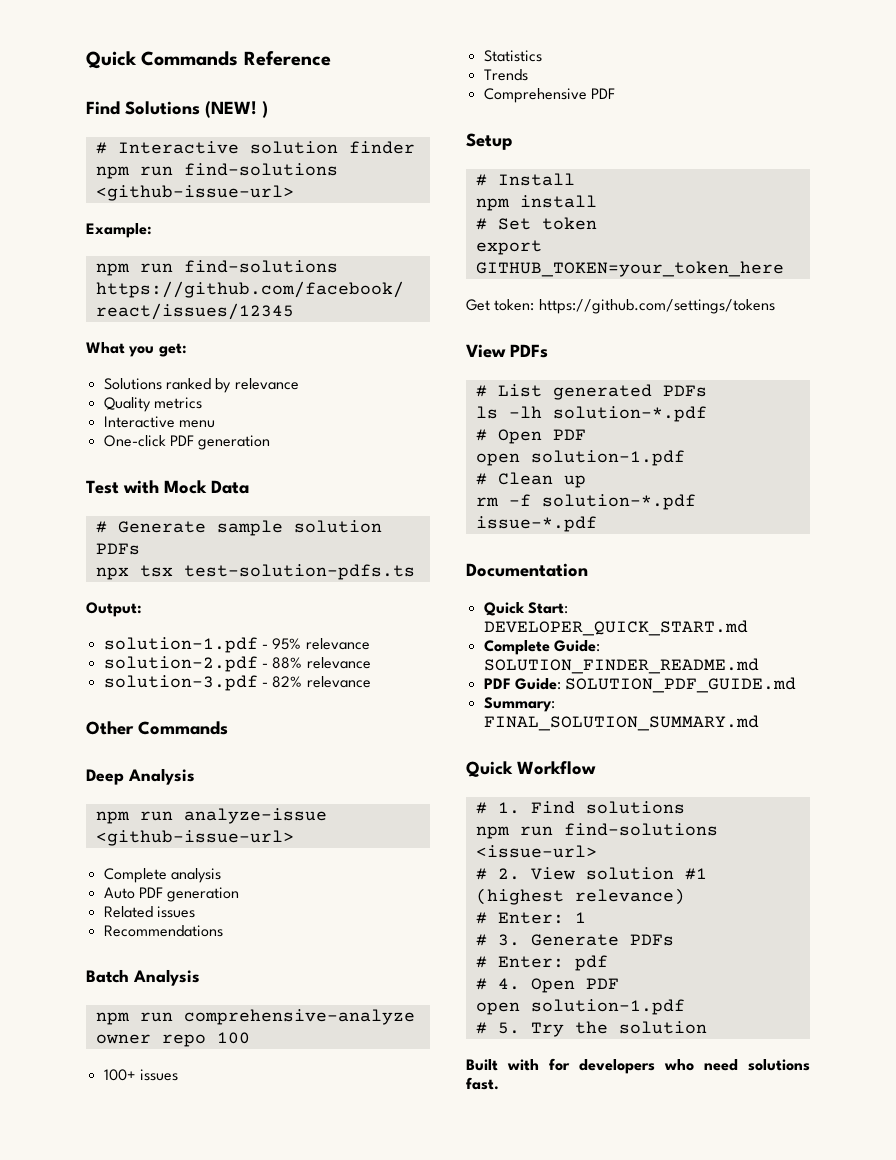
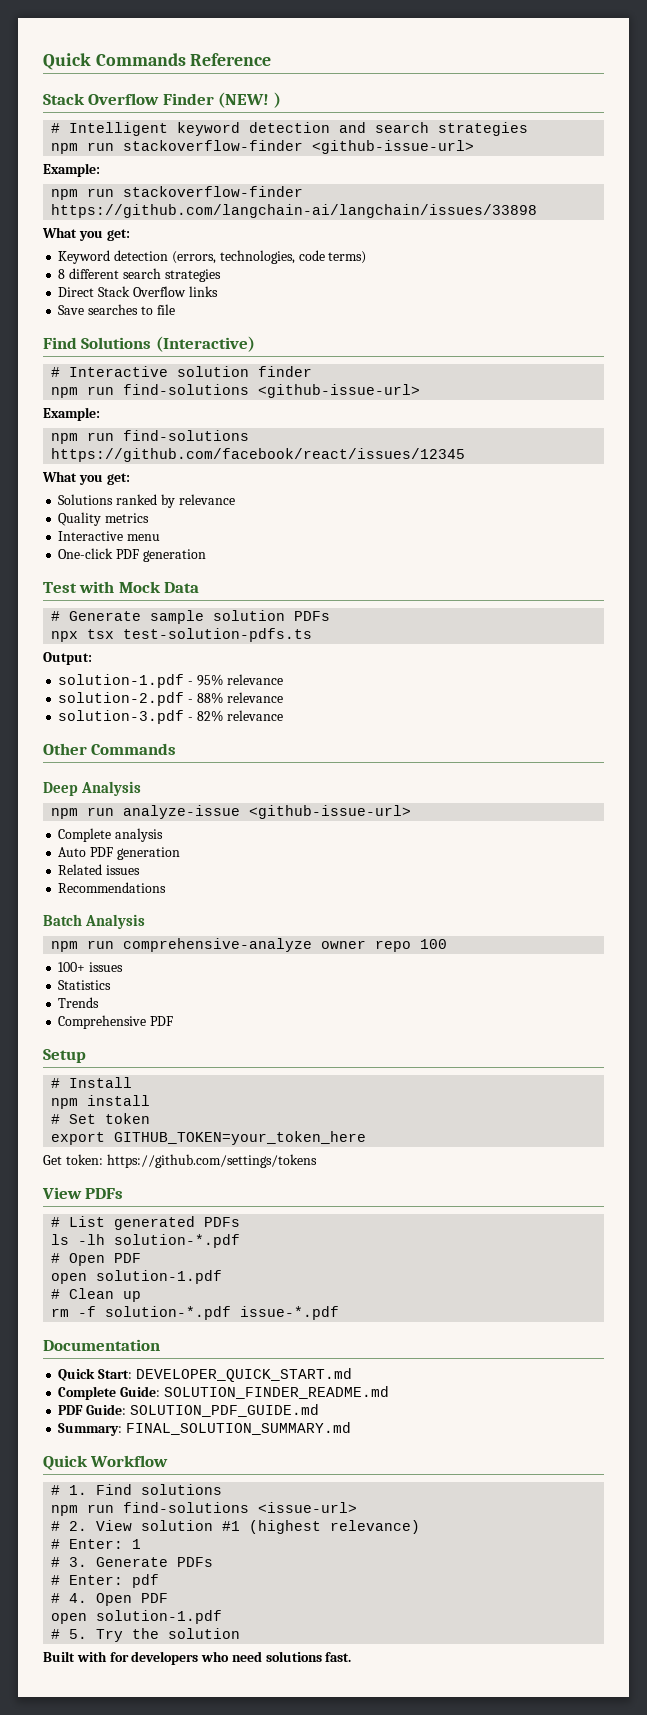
+ Stack Overflow Finder (NEW! )
+ # Intelligent keyword detection and search strategies
+ npm run stackoverflow-finder <github-issue-url>
+ Example:
+ npm run stackoverflow-finder https://github.com/langchain-ai/langchain/issues/33898
+ What you get:
+ Keyword detection (errors, technologies, code terms)
+ 8 different search strategies
+ Direct Stack Overflow links
+ Save searches to file
- Find Solutions (NEW! )
+ Find Solutions (Interactive)

